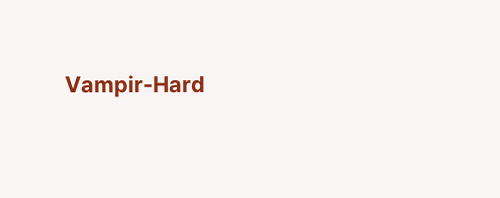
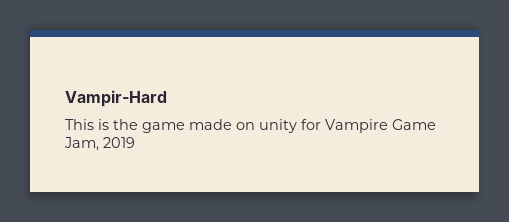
+ This is the game made on unity for Vampire Game Jam, 2019

